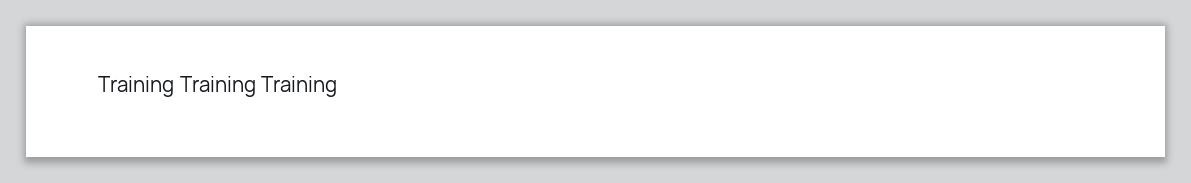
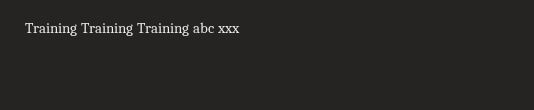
- Training Training Training
+ Training Training Training abc xxx

